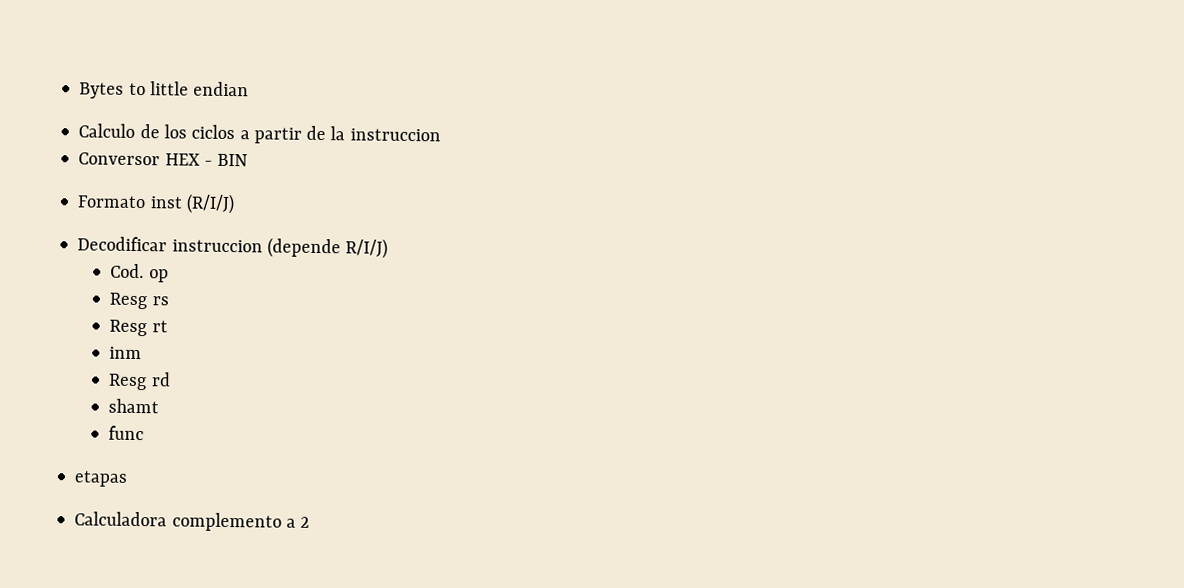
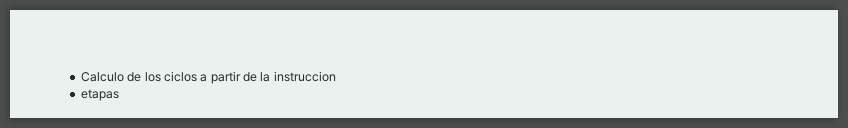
- Bytes to little endian
- Conversor HEX - BIN
- Formato inst (R/I/J)
- Decodificar instruccion (depende R/I/J)
- Cod. op
- Resg rs
- Resg rt
- inm
- Resg rd
- shamt
- func
  etapas
- Calculadora complemento a 2

